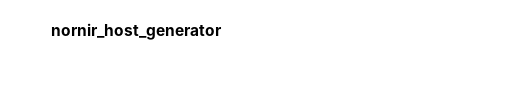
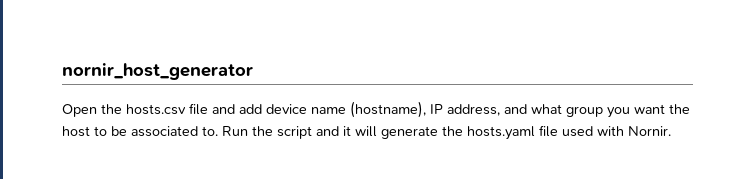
+ Open the hosts.csv file and add device name (hostname), IP address, and what group you want the host to be associated to. Run the script and it will generate the hosts.yaml file used with Nornir.

